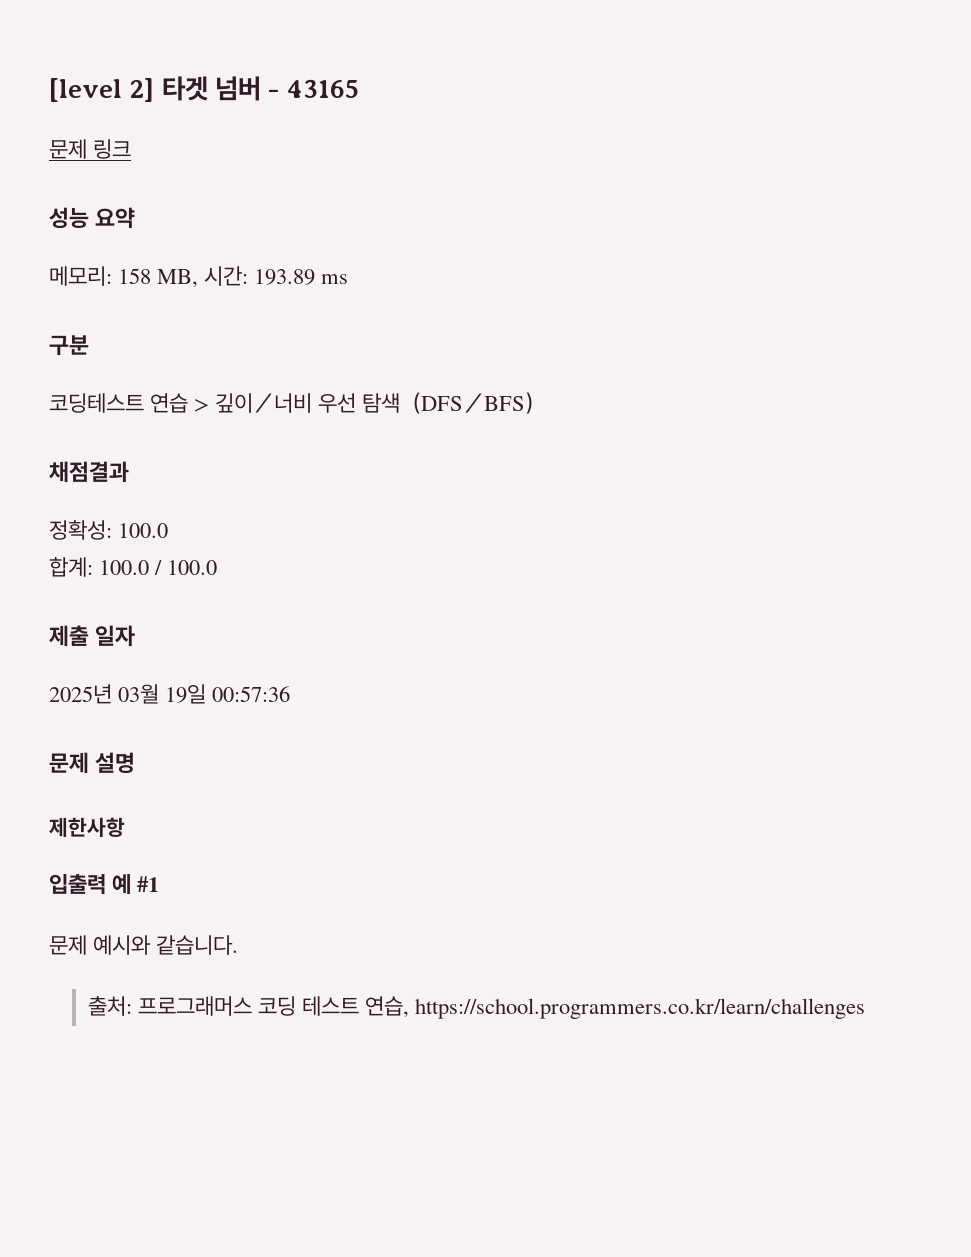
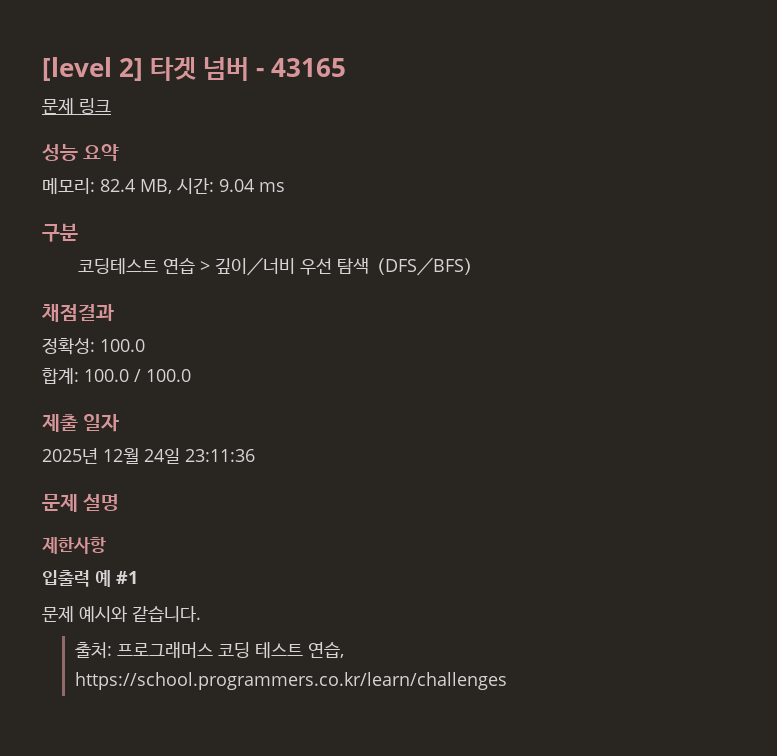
- 메모리: 158 MB, 시간: 193.89 ms
+ 메모리: 82.4 MB, 시간: 9.04 ms
- 2025년 03월 19일 00:57:36
+ 2025년 12월 24일 23:11:36

